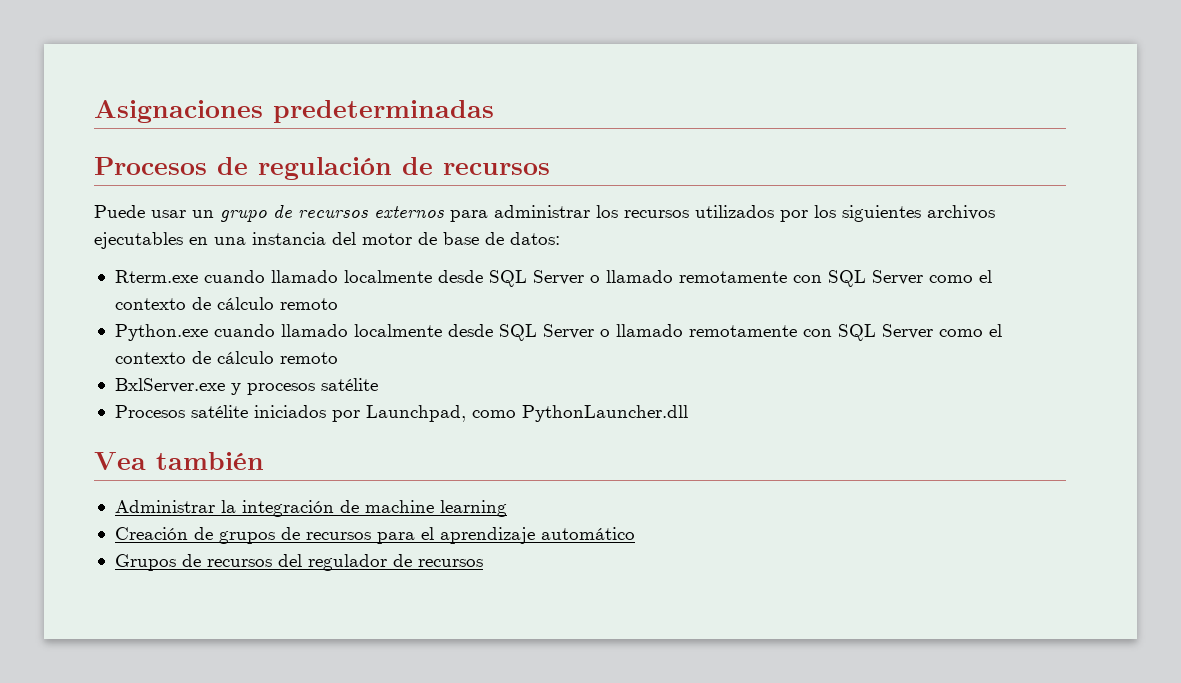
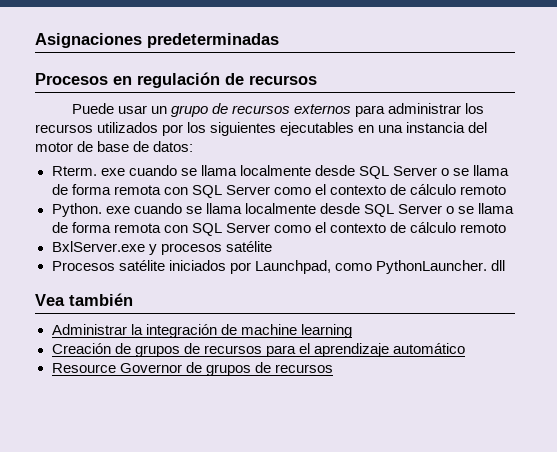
- Procesos de regulación de recursos
+ Procesos en regulación de recursos
- Puede usar un grupo de recursos externos para administrar los recursos utilizados por los siguientes archivos ejecutables en una instancia del motor de base de datos:
+ Puede usar un grupo de recursos externos para administrar los recursos utilizados por los siguientes ejecutables en una instancia del motor de base de datos:
- Rterm.exe cuando llamado localmente desde SQL Server o llamado remotamente con SQL Server como el contexto de cálculo remoto
- Python.exe cuando llamado localmente desde SQL Server o llamado remotamente con SQL Server como el contexto de cálculo remoto
+ Rterm. exe cuando se llama localmente desde SQL Server o se llama de forma remota con SQL Server como el contexto de cálculo remoto
+ Python. exe cuando se llama localmente desde SQL Server o se llama de forma remota con SQL Server como el contexto de cálculo remoto
- Procesos satélite iniciados por Launchpad, como PythonLauncher.dll
+ Procesos satélite iniciados por Launchpad, como PythonLauncher. dll
- Grupos de recursos del regulador de recursos
+ Resource Governor de grupos de recursos

